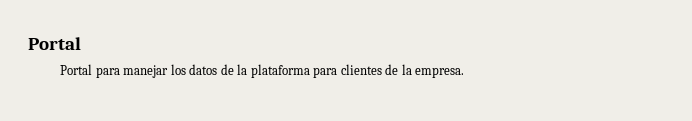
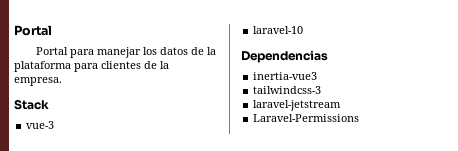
+ Stack
+ vue-3
+ laravel-10
+ Dependencias
+ inertia-vue3
+ tailwindcss-3
+ laravel-jetstream
+ Laravel-Permissions

